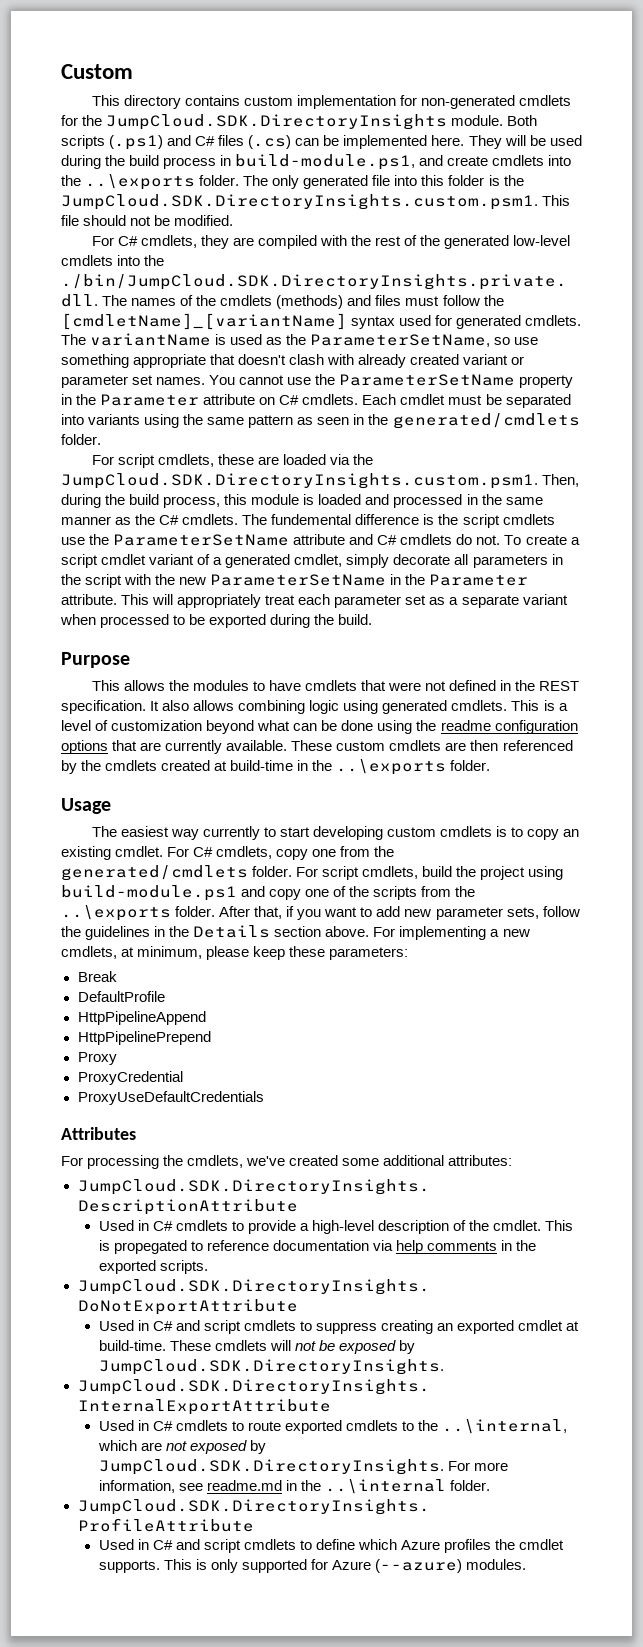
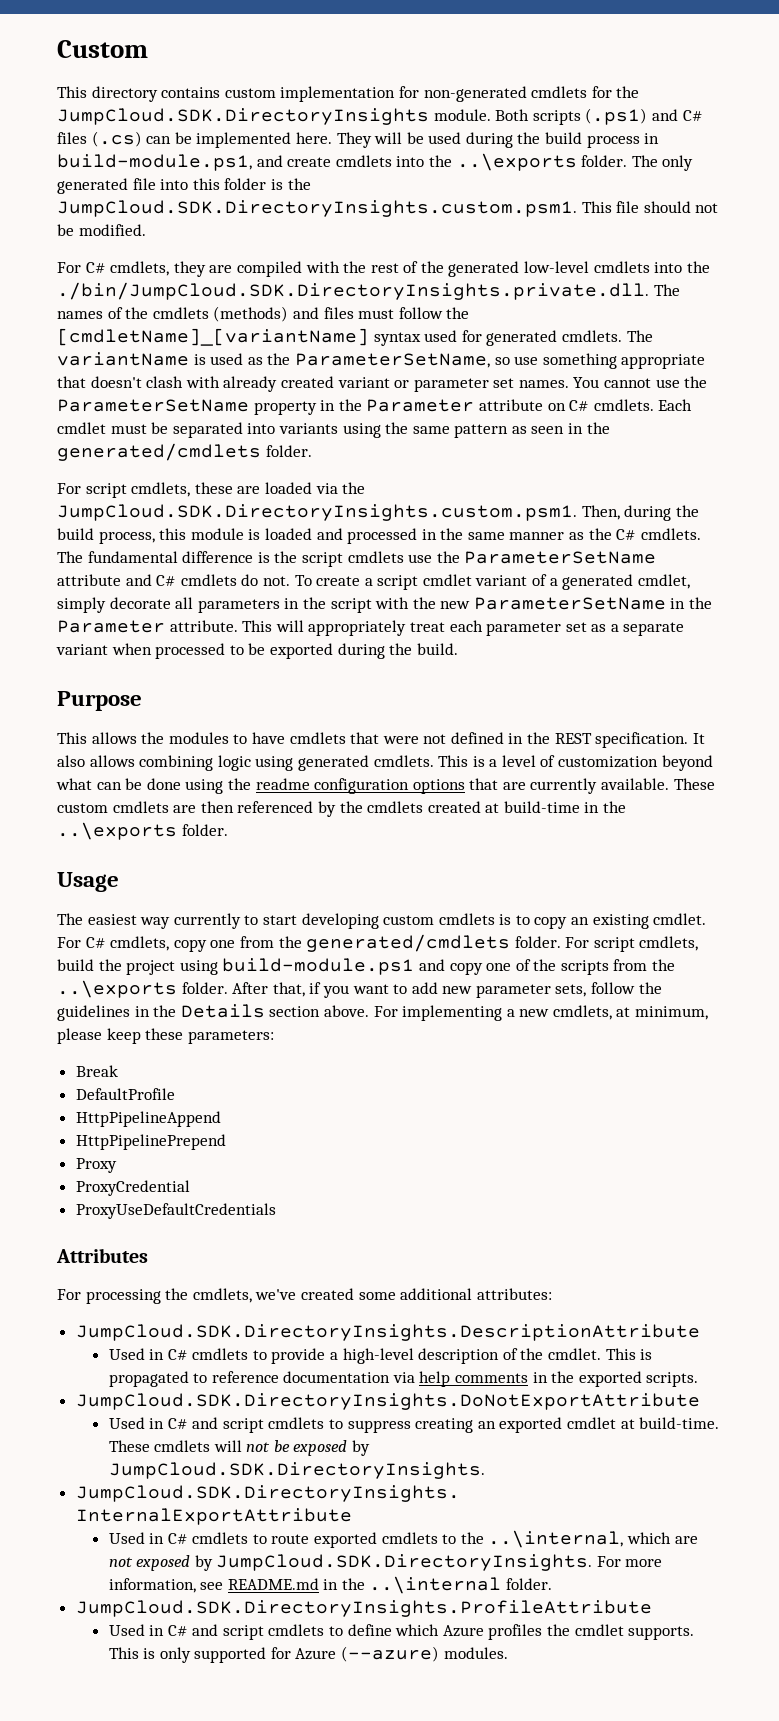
- The fundemental difference is the script cmdlets use the ParameterSetName attribute and C# cmdlets do not.
+ The fundamental difference is the script cmdlets use the ParameterSetName attribute and C# cmdlets do not.
- This is propegated to reference documentation via help comments in the exported scripts.
+ This is propagated to reference documentation via help comments in the exported scripts.
- Used in C# cmdlets to route exported cmdlets to the ..\internal, which are not exposed by JumpCloud.SDK.DirectoryInsights. For more information, see readme.md in the ..\internal folder.
+ Used in C# cmdlets to route exported cmdlets to the ..\internal, which are not exposed by JumpCloud.SDK.DirectoryInsights. For more information, see README.md in the ..\internal folder.

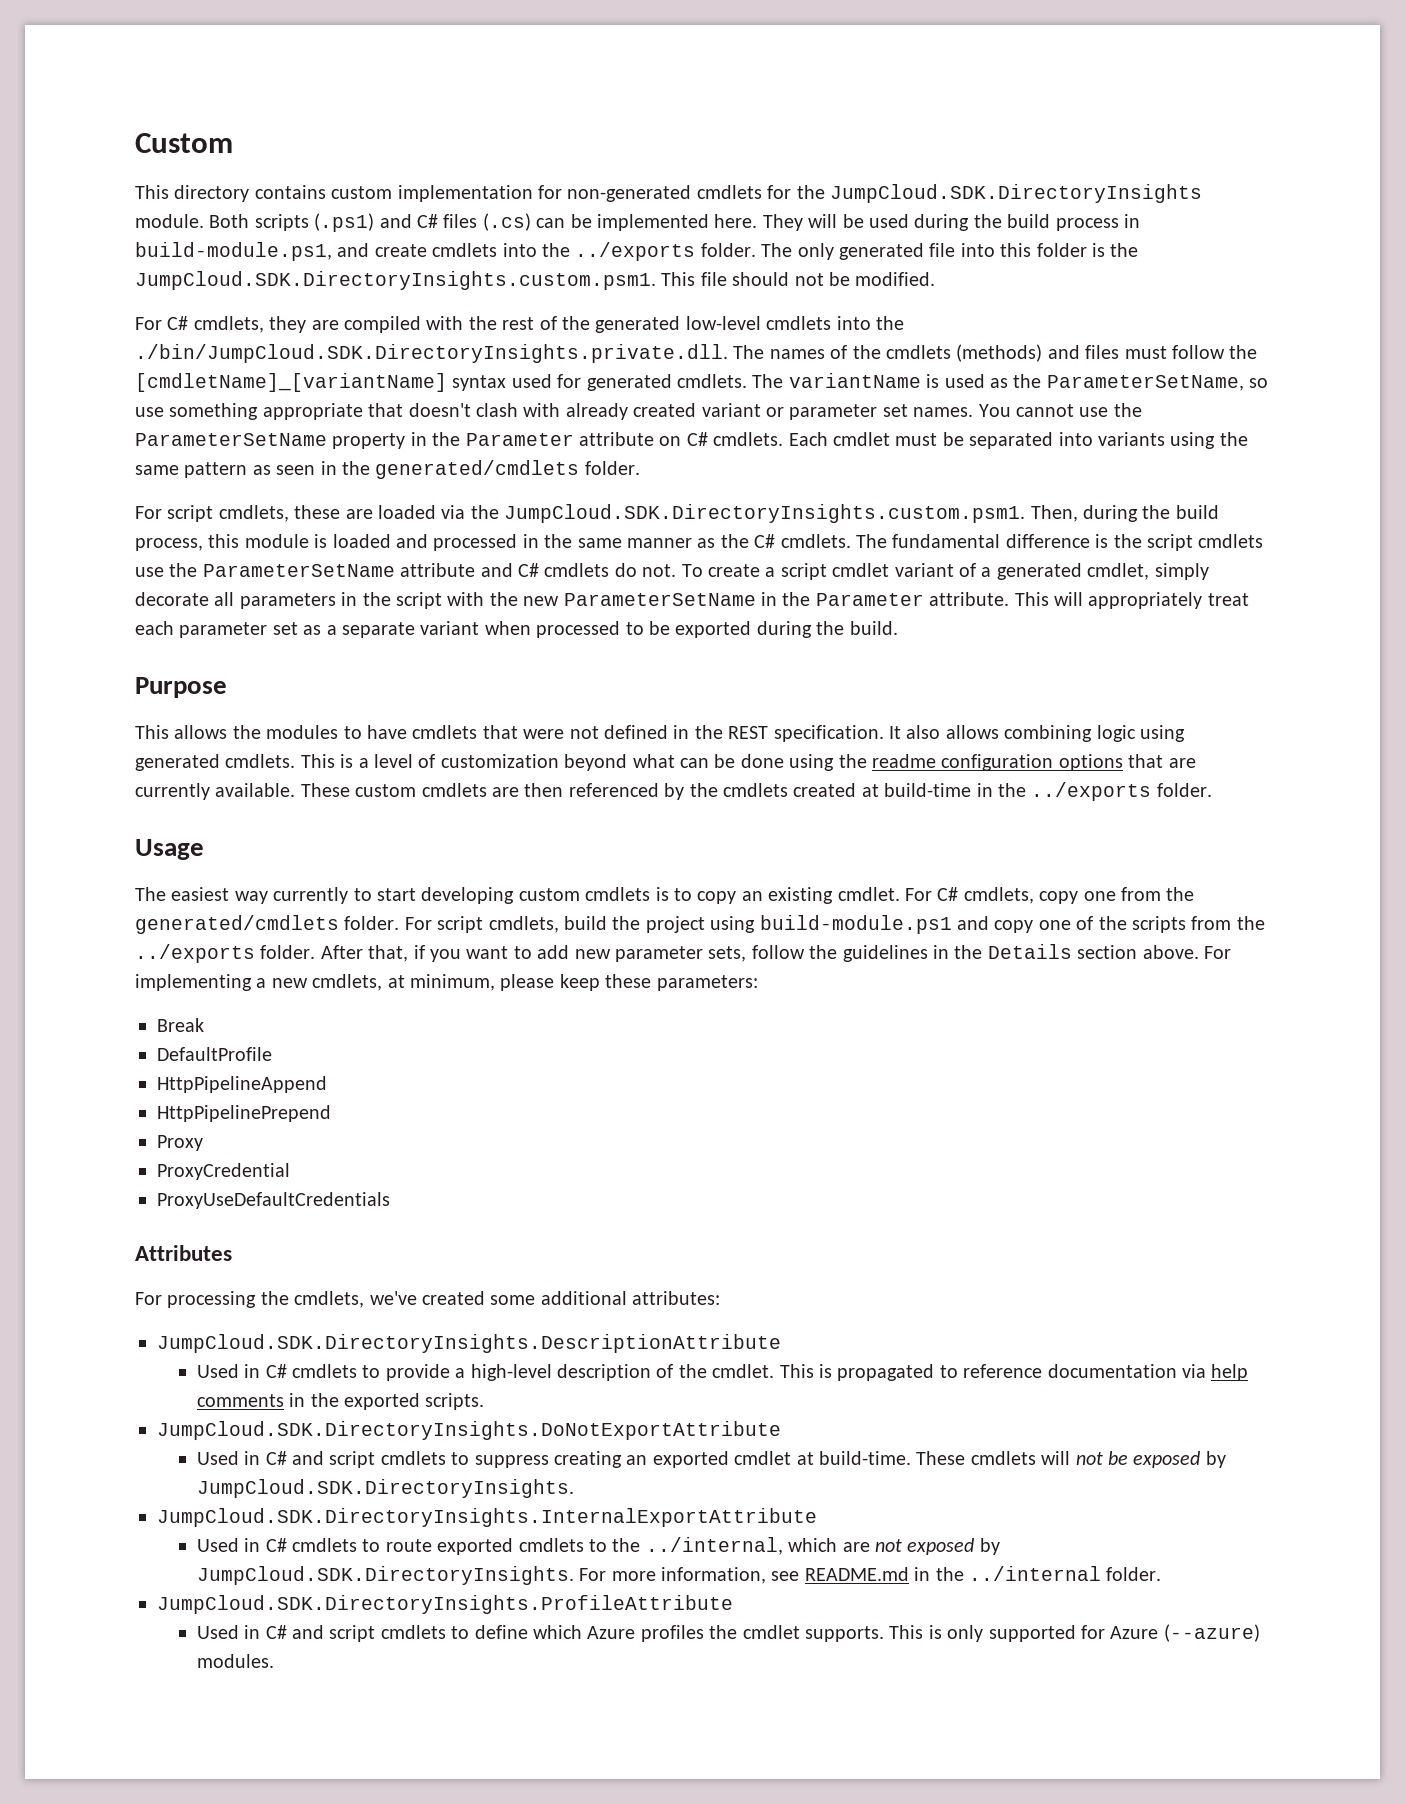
- They will be used during the build process in build-module.ps1, and create cmdlets into the ..\exports folder.
+ They will be used during the build process in build-module.ps1, and create cmdlets into the ../exports folder.
- These custom cmdlets are then referenced by the cmdlets created at build-time in the ..\exports folder.
+ These custom cmdlets are then referenced by the cmdlets created at build-time in the ../exports folder.
- For script cmdlets, build the project using build-module.ps1 and copy one of the scripts from the ..\exports folder.
+ For script cmdlets, build the project using build-module.ps1 and copy one of the scripts from the ../exports folder.
- Used in C# cmdlets to route exported cmdlets to the ..\internal, which are not exposed by JumpCloud.SDK.DirectoryInsights. For more information, see README.md in the ..\internal folder.
+ Used in C# cmdlets to route exported cmdlets to the ../internal, which are not exposed by JumpCloud.SDK.DirectoryInsights. For more information, see README.md in the ../internal folder.

